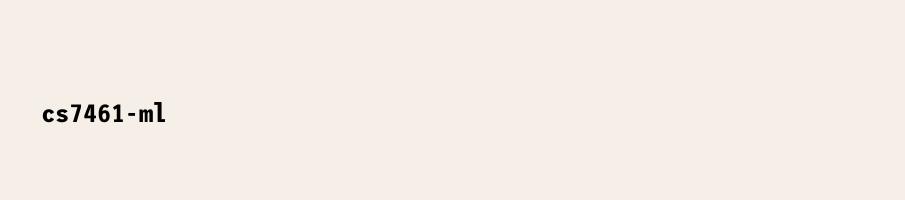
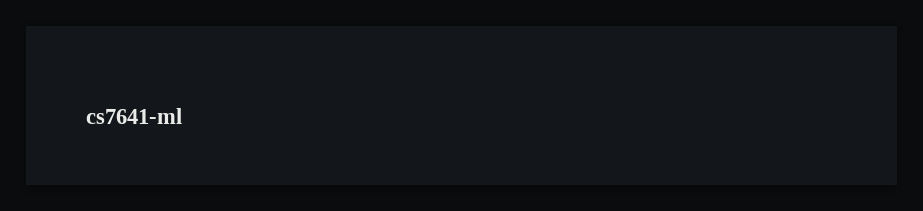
- cs7461-ml
+ cs7641-ml

